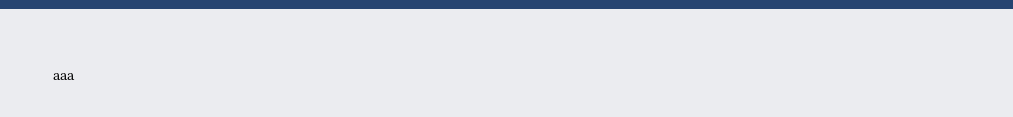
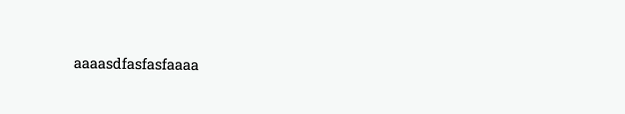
- aaa
+ aaaasdfasfasfaaaa

